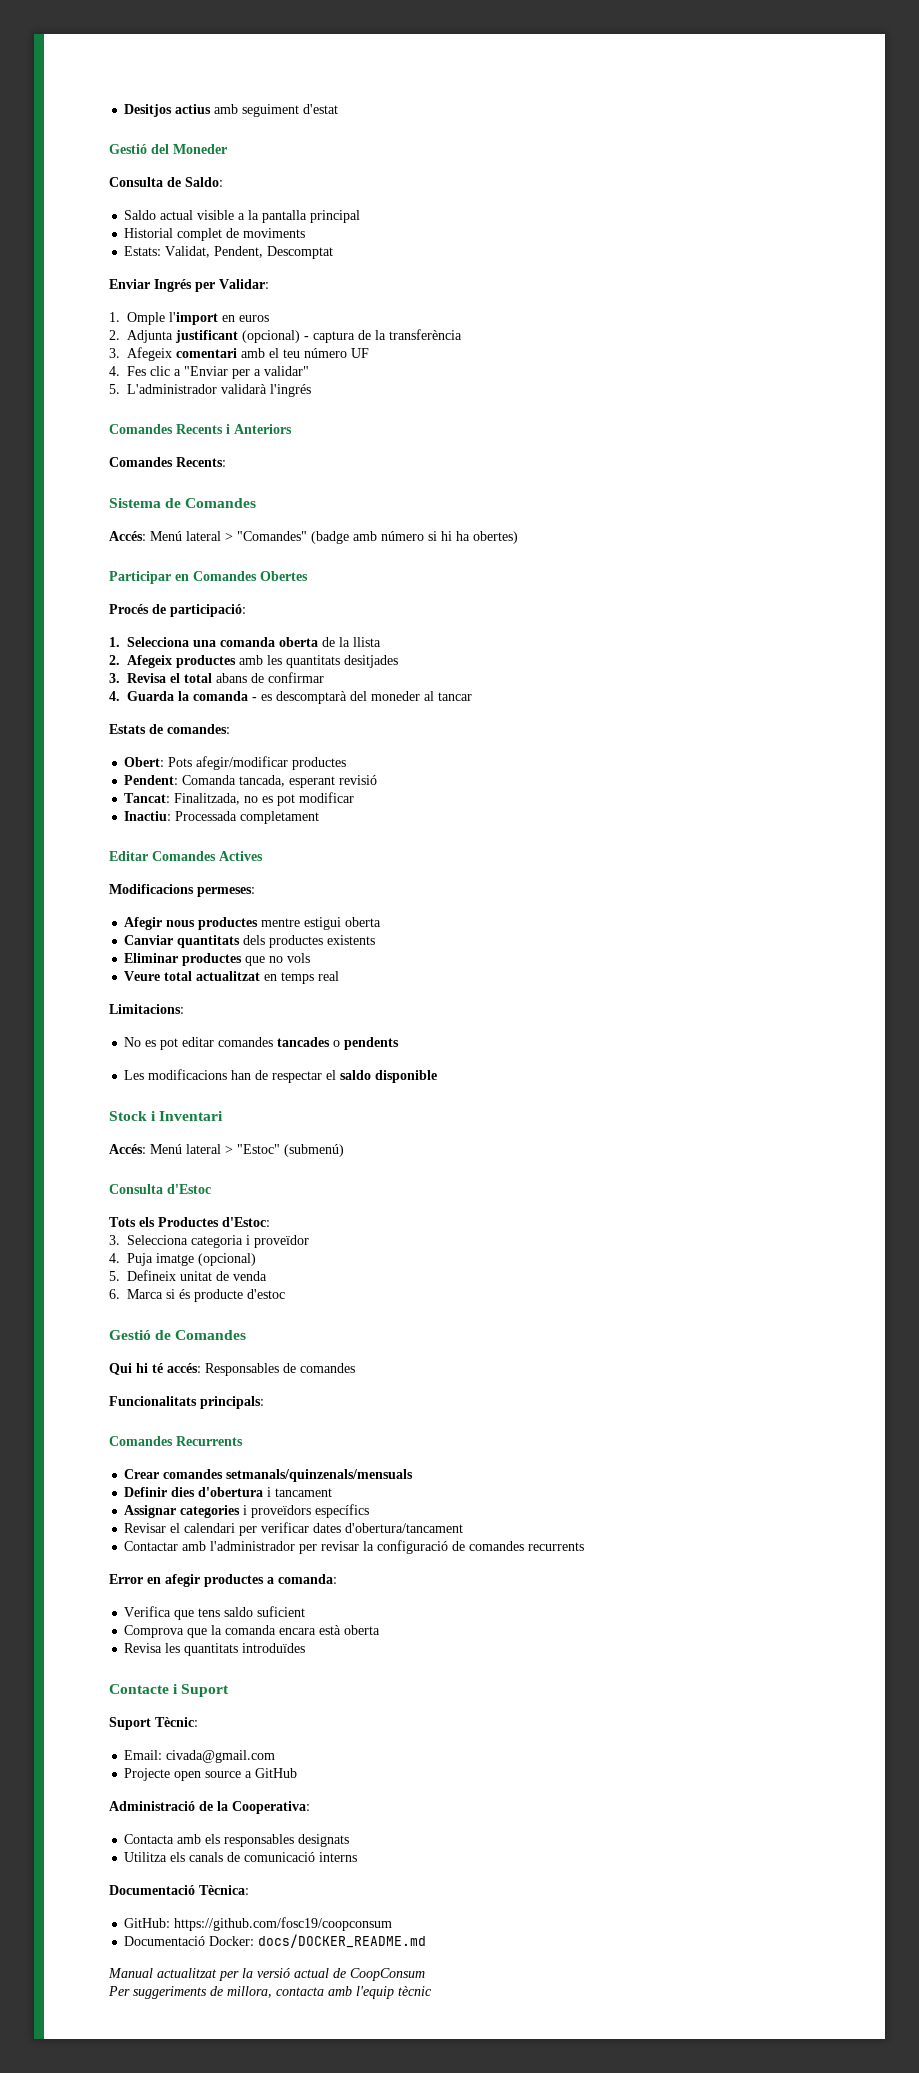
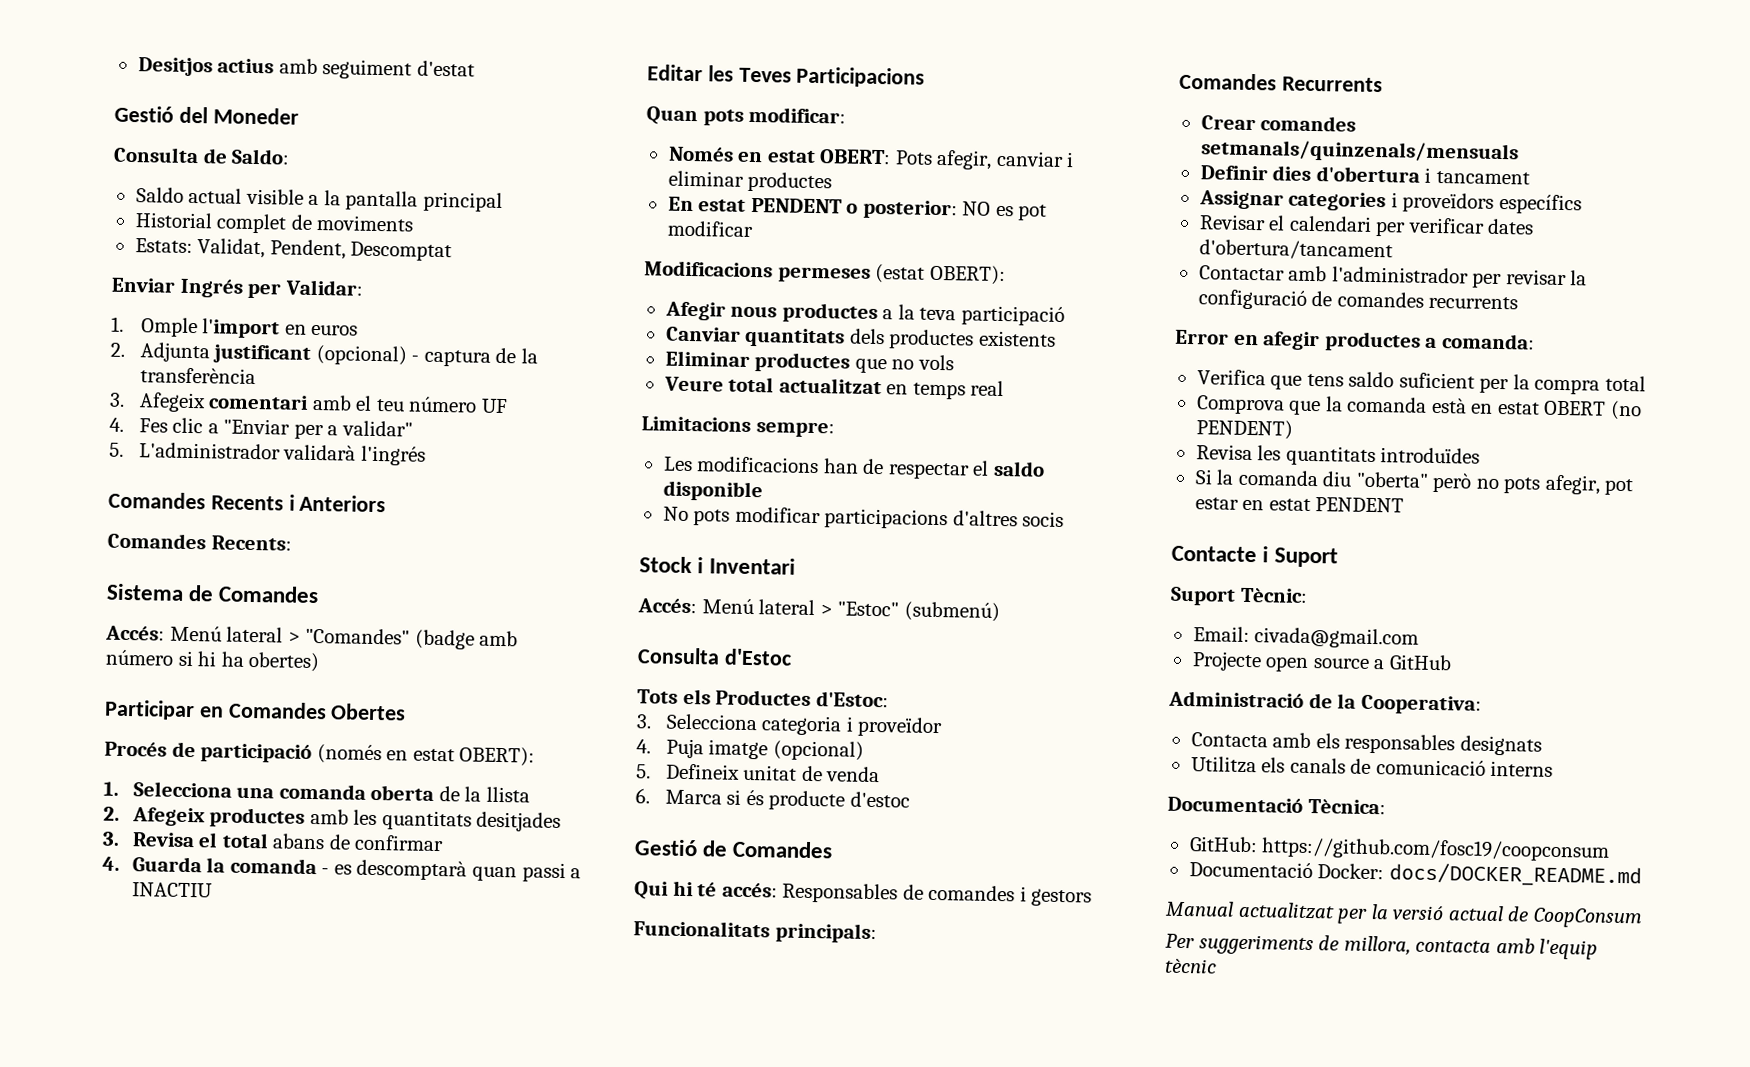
- Procés de participació:
+ Procés de participació (només en estat OBERT):
- 4. Guarda la comanda - es descomptarà del moneder al tancar
- Estats de comandes:
- Obert: Pots afegir/modificar productes
- Pendent: Comanda tancada, esperant revisió
- Tancat: Finalitzada, no es pot modificar
- Inactiu: Processada completament
- Editar Comandes Actives
- Modificacions permeses:
+ 4. Guarda la comanda - es descomptarà quan passi a INACTIU
+ Editar les Teves Participacions
+ Quan pots modificar:
+ Només en estat OBERT: Pots afegir, canviar i eliminar productes
+ En estat PENDENT o posterior: NO es pot modificar
+ Modificacions permeses (estat OBERT):
- Afegir nous productes mentre estigui oberta
+ Afegir nous productes a la teva participació
- Limitacions:
- No es pot editar comandes tancades o pendents
+ Limitacions sempre:
+ No pots modificar participacions d'altres socis
- Qui hi té accés: Responsables de comandes
+ Qui hi té accés: Responsables de comandes i gestors
- Verifica que tens saldo suficient
+ Verifica que tens saldo suficient per la compra total
- Comprova que la comanda encara està oberta
+ Comprova que la comanda està en estat OBERT (no PENDENT)
  Revisa les quantitats introduïdes
+ Si la comanda diu "oberta" però no pots afegir, pot estar en estat PENDENT

